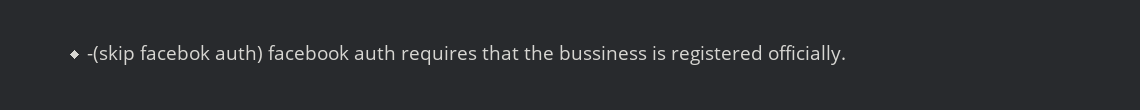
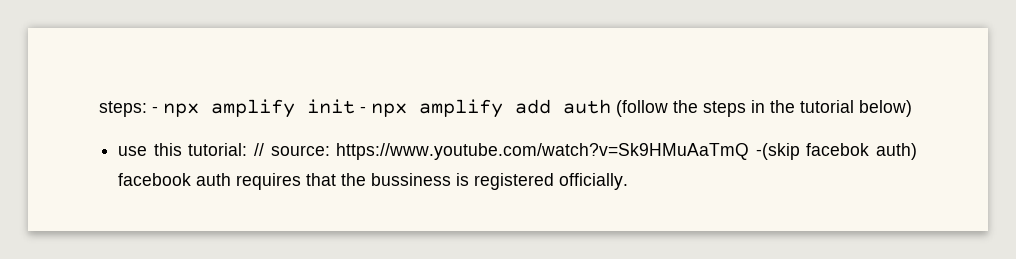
- -(skip facebok auth) facebook auth requires that the bussiness is registered officially.
+ steps: - npx amplify init - npx amplify add auth (follow the steps in the tutorial below)
+ use this tutorial: // source: https://www.youtube.com/watch?v=Sk9HMuAaTmQ -(skip facebok auth) facebook auth requires that the bussiness is registered officially.

